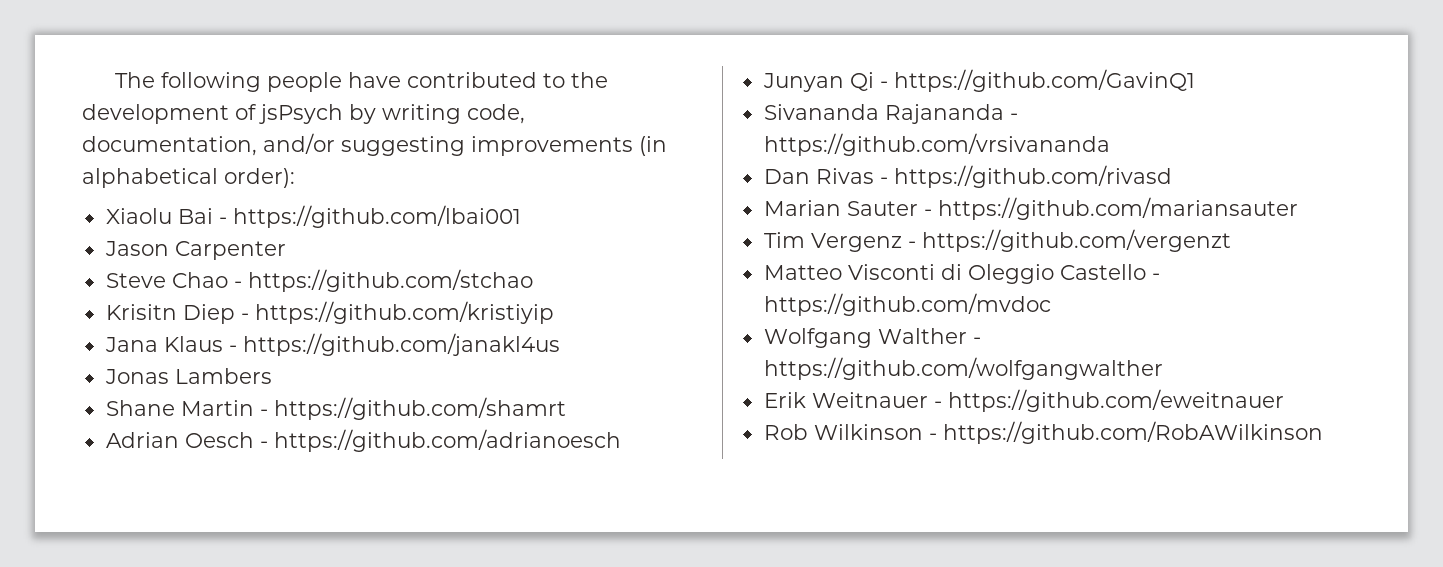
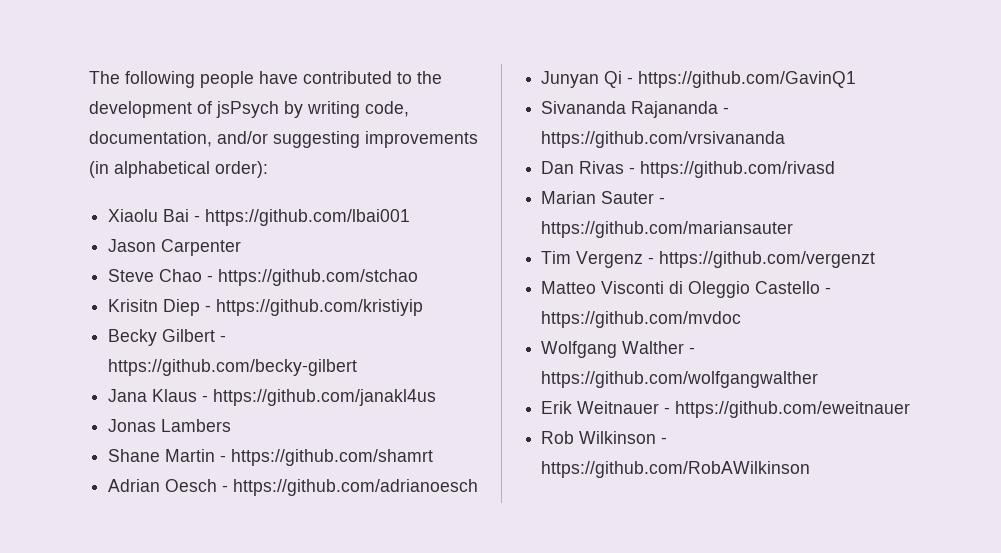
+ Becky Gilbert - https://github.com/becky-gilbert

